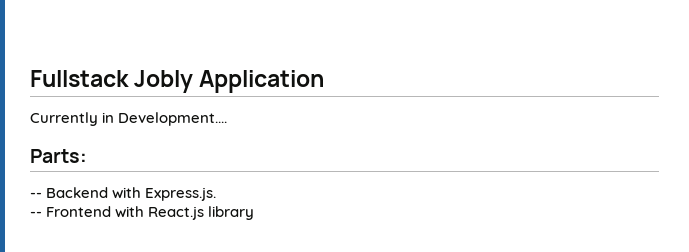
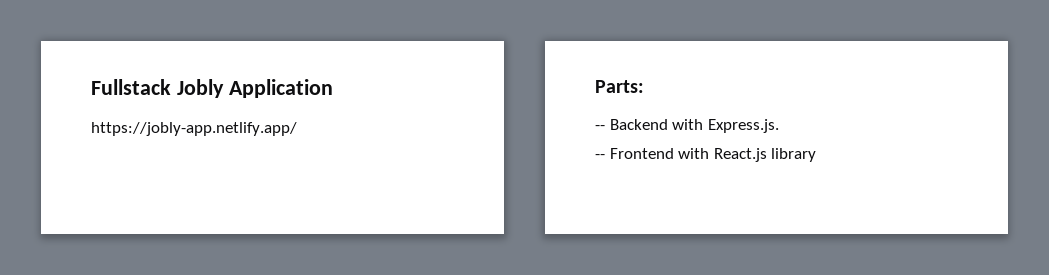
- Currently in Development....
+ https://jobly-app.netlify.app/

